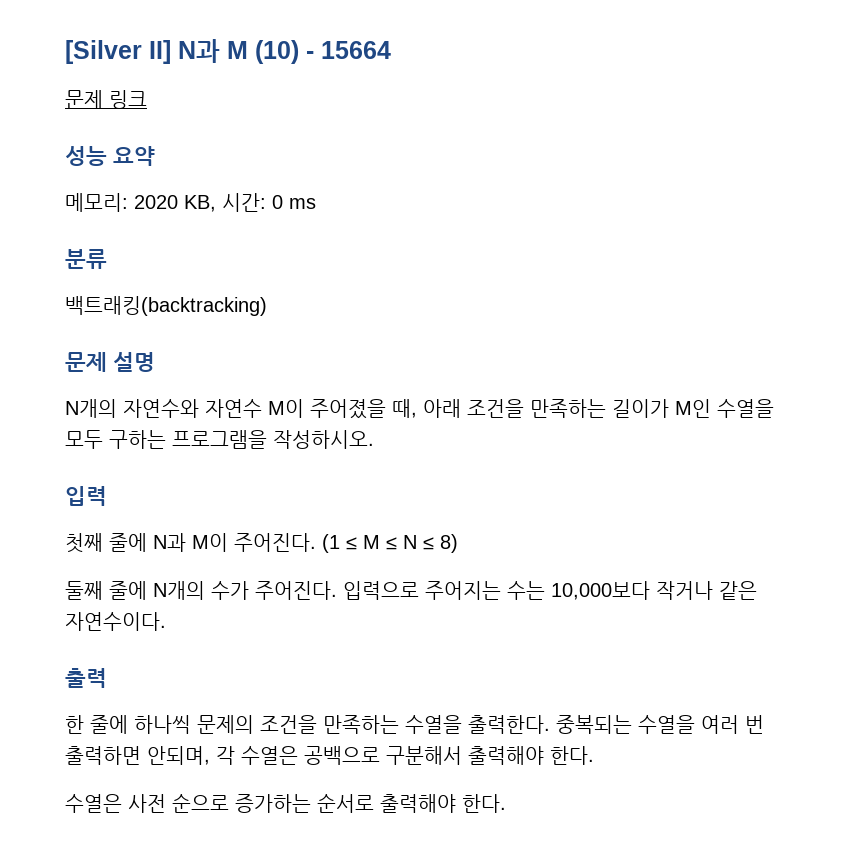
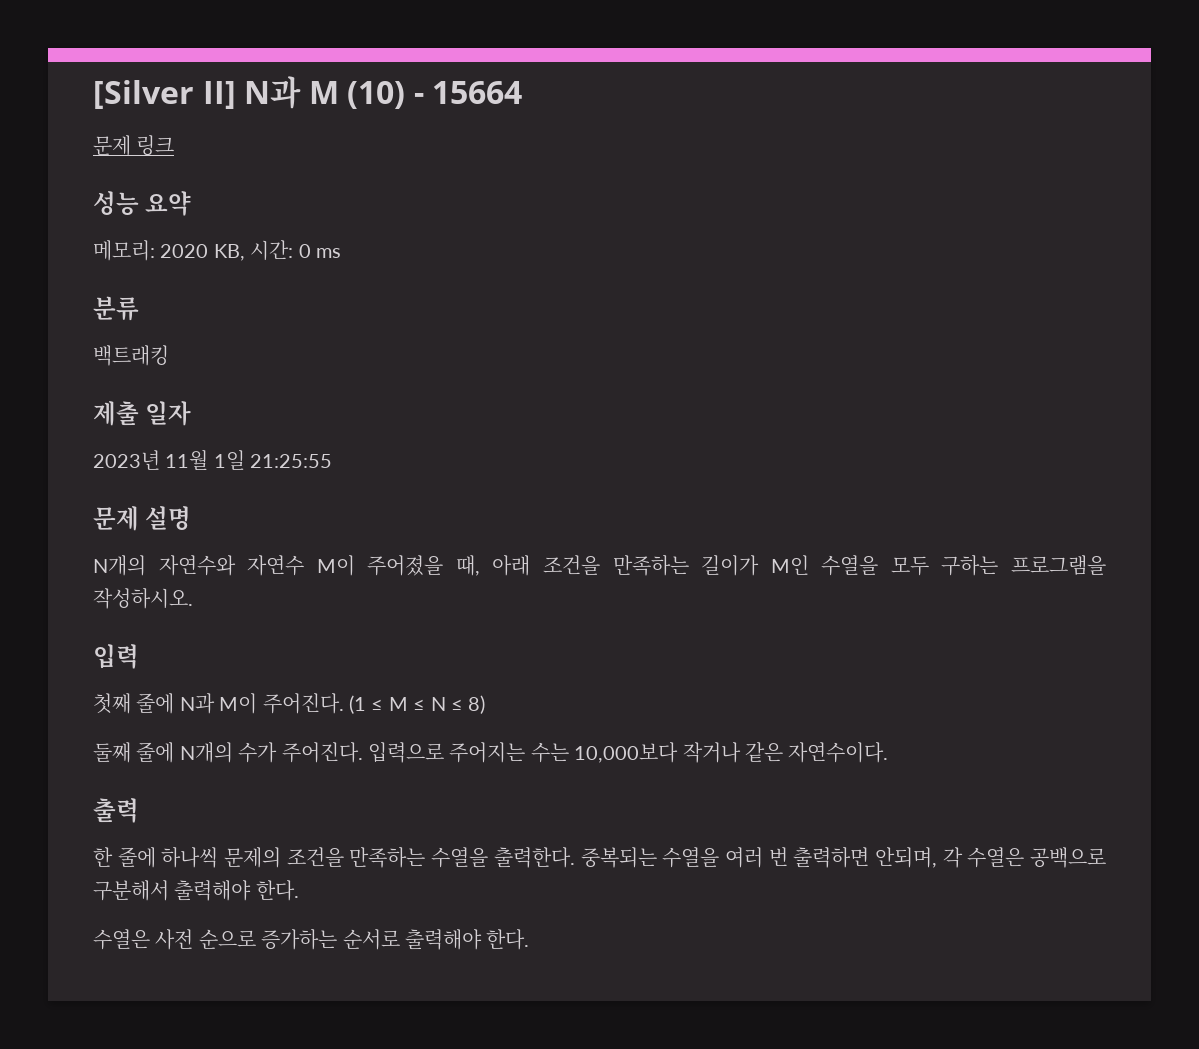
- 백트래킹(backtracking)
+ 백트래킹
+ 제출 일자
+ 2023년 11월 1일 21:25:55

